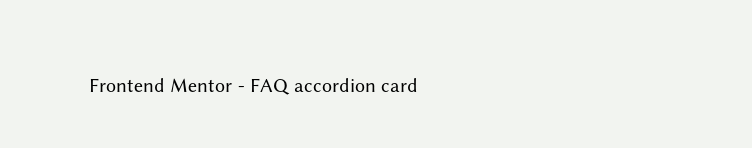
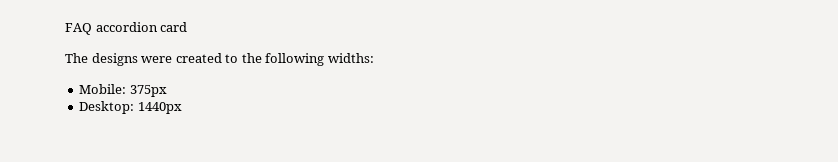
- Frontend Mentor - FAQ accordion card
+ FAQ accordion card
+ The designs were created to the following widths:
+ Mobile: 375px
+ Desktop: 1440px

